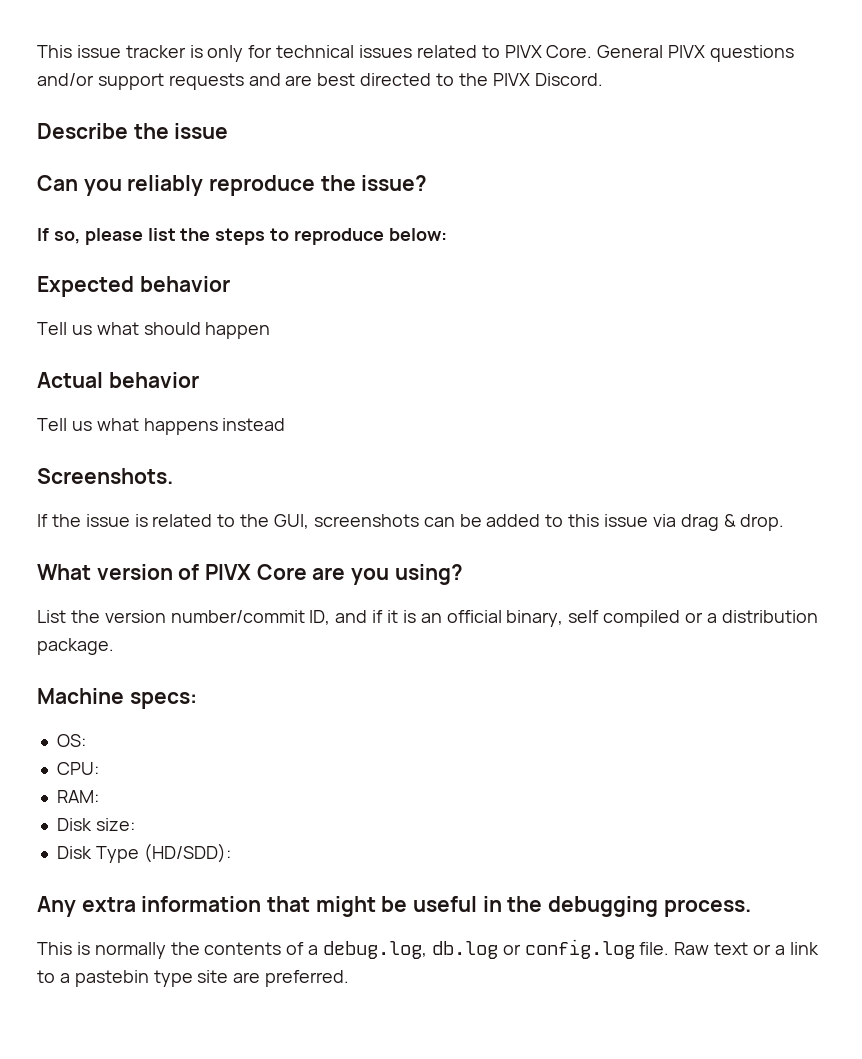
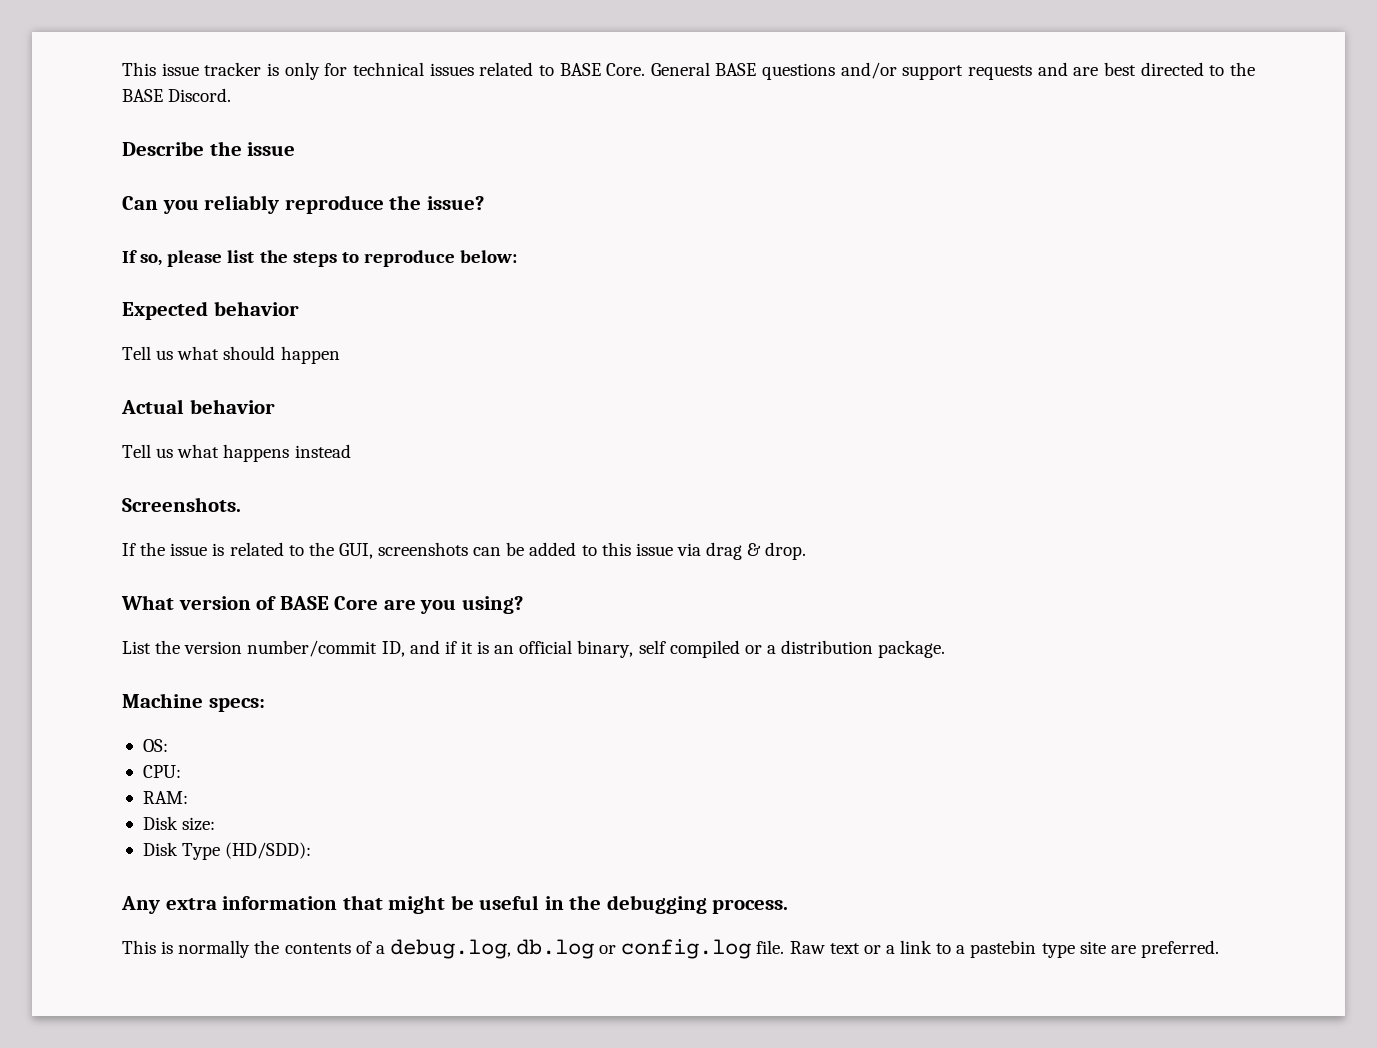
- This issue tracker is only for technical issues related to PIVX Core.
+ This issue tracker is only for technical issues related to BASE Core.
- General PIVX questions and/or support requests and are best directed to the PIVX Discord.
+ General BASE questions and/or support requests and are best directed to the BASE Discord.
- What version of PIVX Core are you using?
+ What version of BASE Core are you using?

